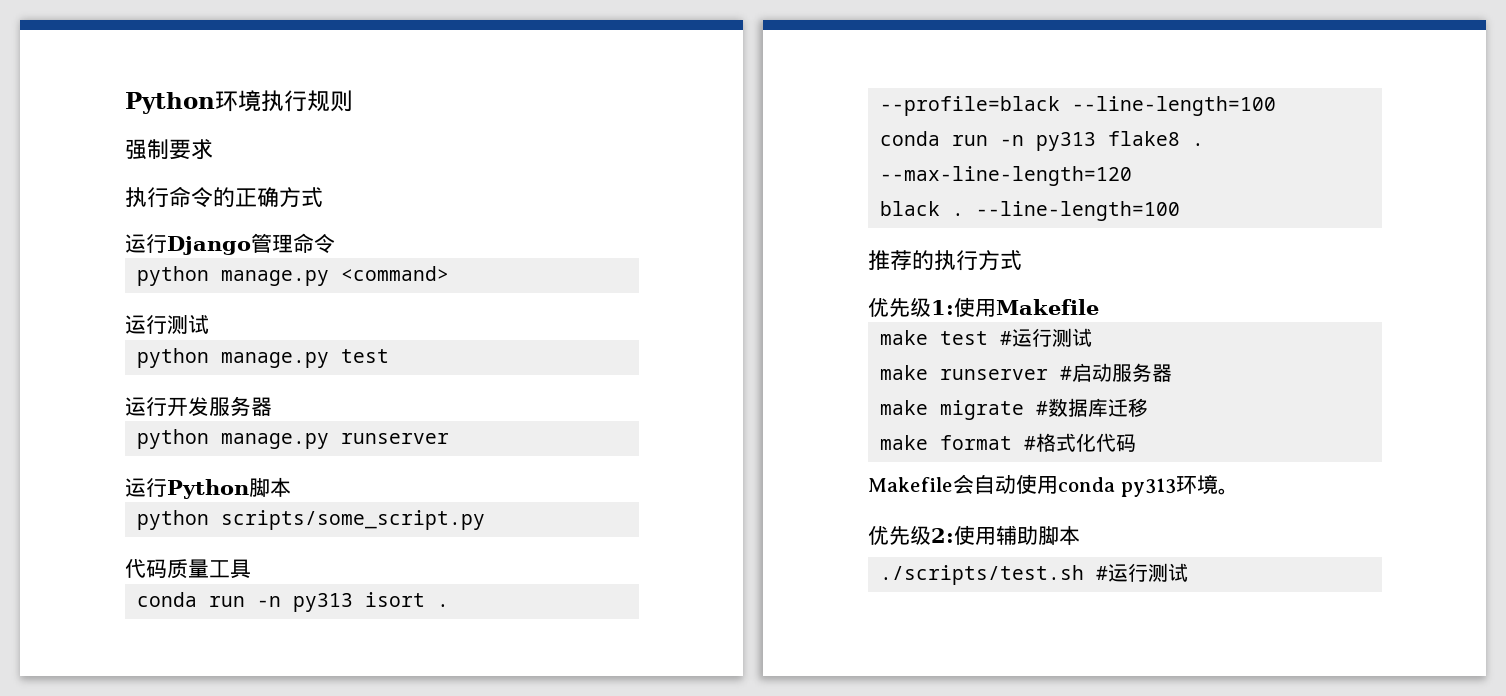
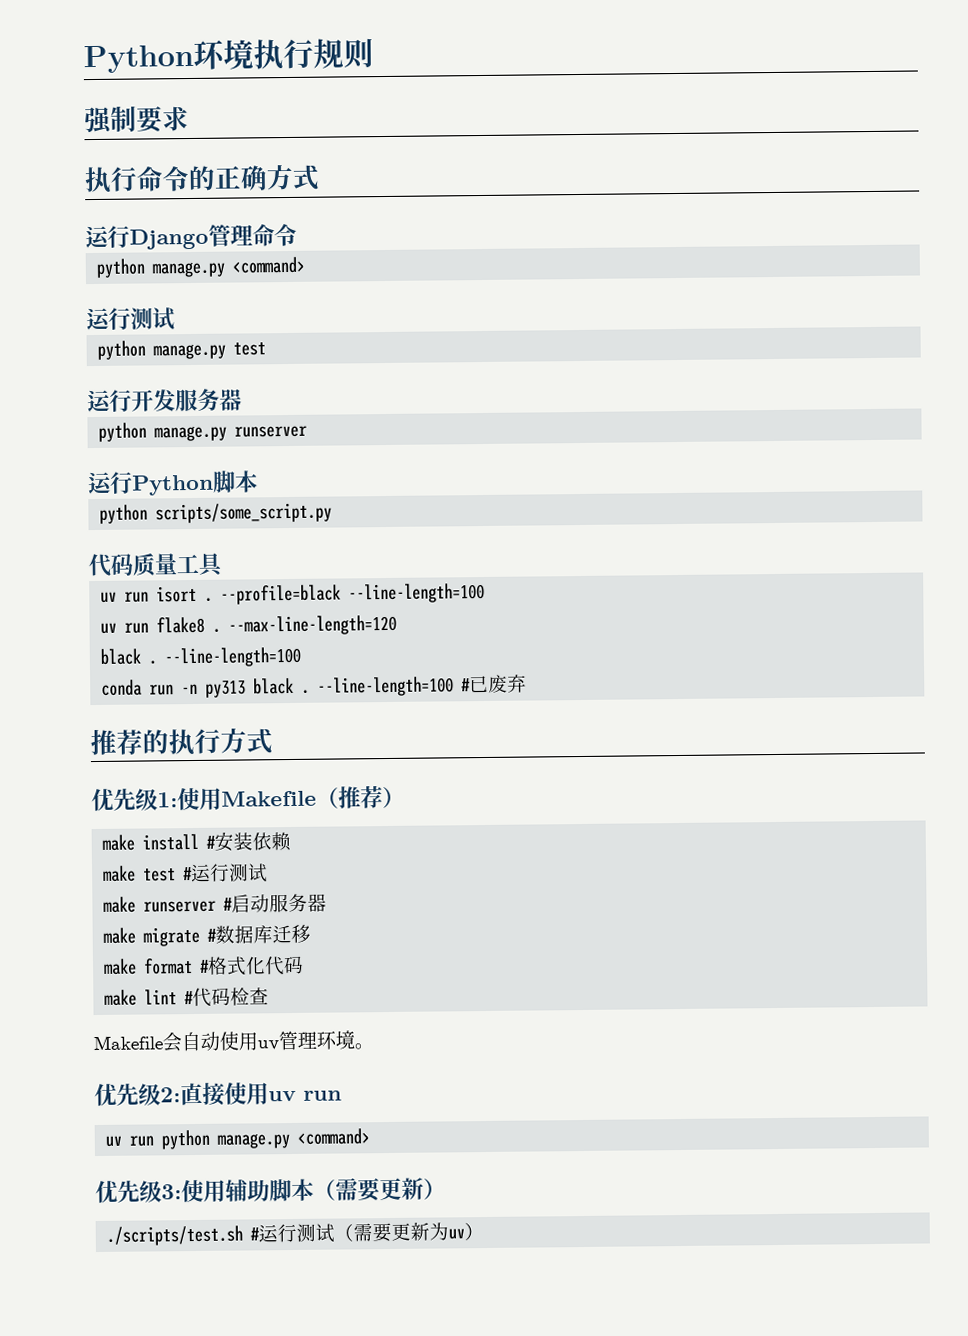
- conda run -n py313 isort .
+ uv run isort .
- conda run -n py313 flake8 .
+ uv run flake8 .
+ conda run -n py313 black . --line-length=100 #已废弃
- 优先级1:使用Makefile
+ 优先级1:使用Makefile（推荐）
+ make install #安装依赖
+ make lint #代码检查
- Makefile会自动使用conda py313环境。
+ Makefile会自动使用uv管理环境。
- 优先级2:使用辅助脚本
+ 优先级2:直接使用uv run
+ uv run python manage.py <command>
+ 优先级3:使用辅助脚本（需要更新）
- ./scripts/test.sh #运行测试
+ ./scripts/test.sh #运行测试（需要更新为uv）

